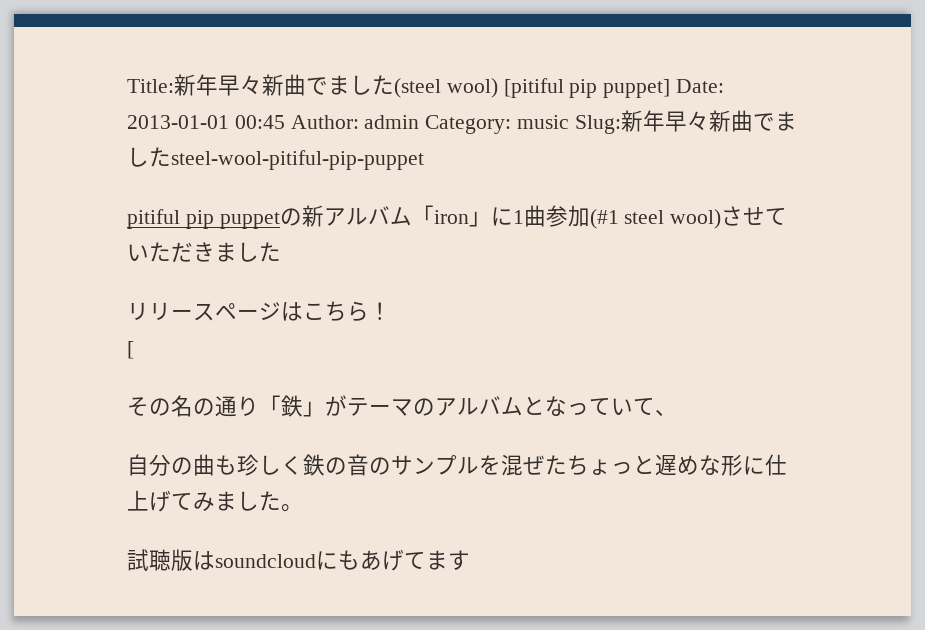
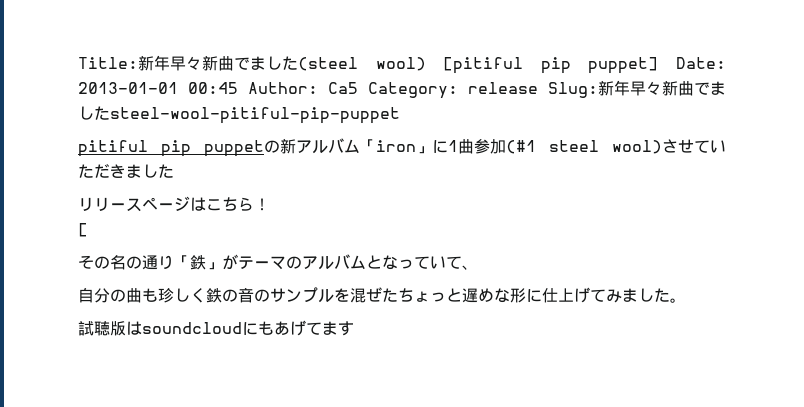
- Title:新年早々新曲でました(steel wool) [pitiful pip puppet] Date: 2013-01-01 00:45 Author: admin Category: music Slug:新年早々新曲でましたsteel-wool-pitiful-pip-puppet
+ Title:新年早々新曲でました(steel wool) [pitiful pip puppet] Date: 2013-01-01 00:45 Author: Ca5 Category: release Slug:新年早々新曲でましたsteel-wool-pitiful-pip-puppet

